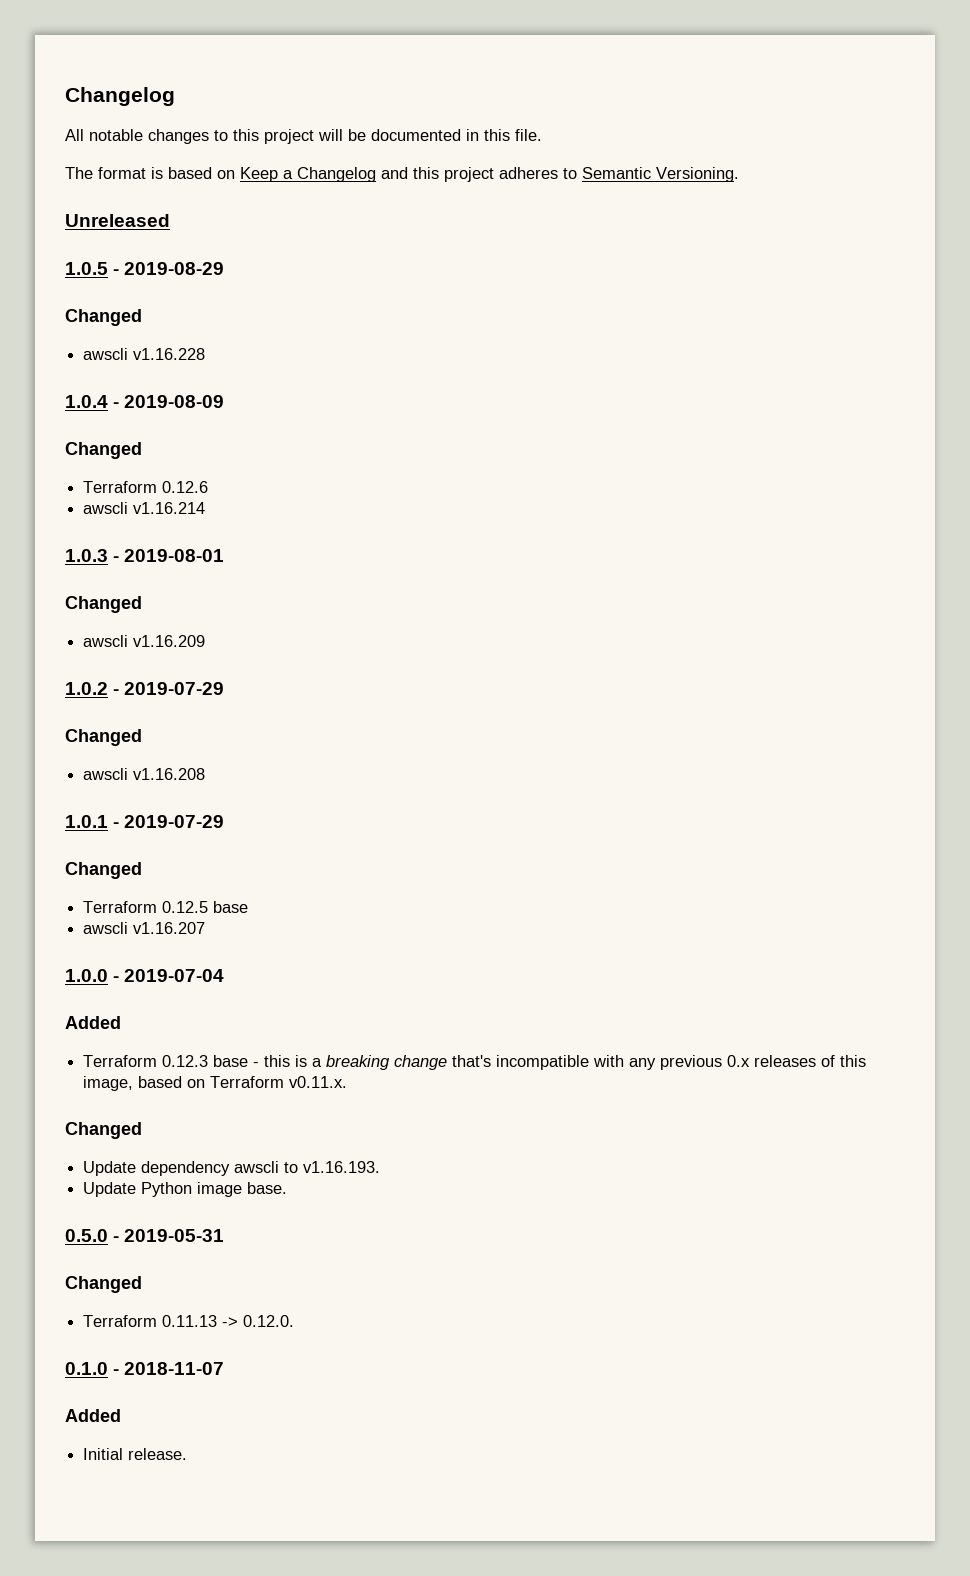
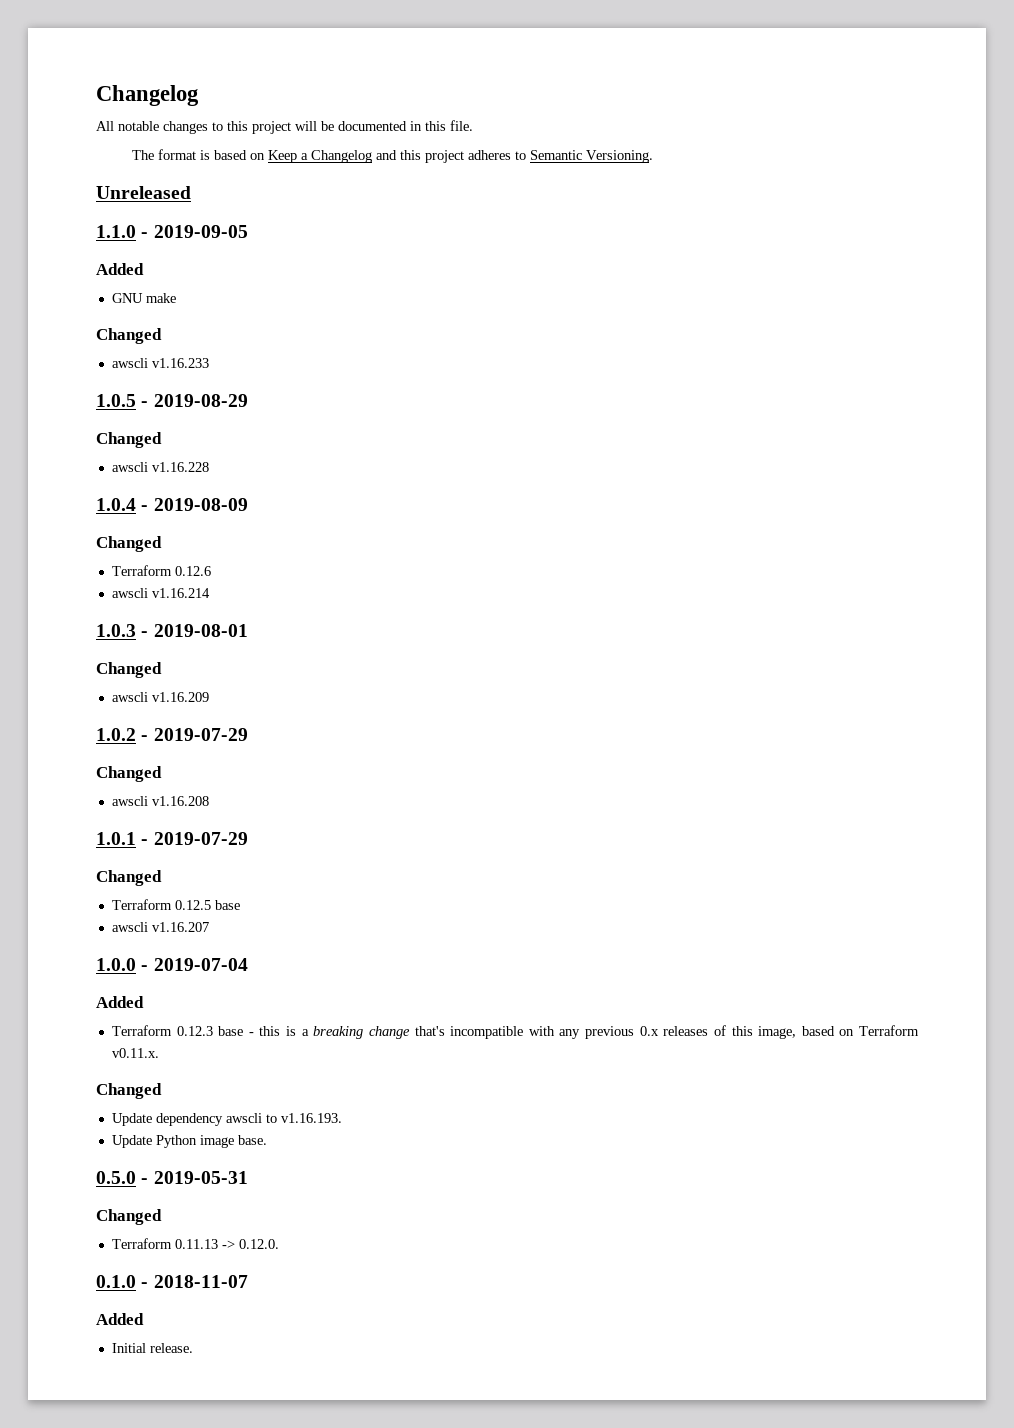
+ 1.1.0 - 2019-09-05
+ Added
+ GNU make
+ Changed
+ awscli v1.16.233

